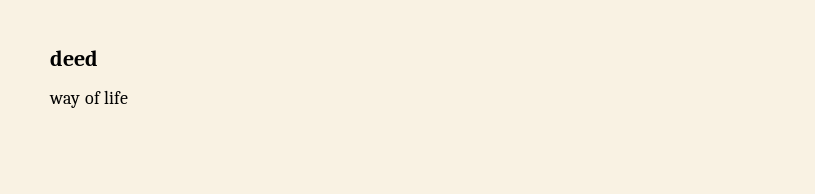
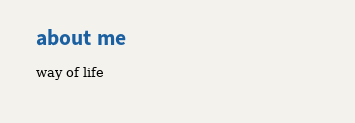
- deed
+ about me

